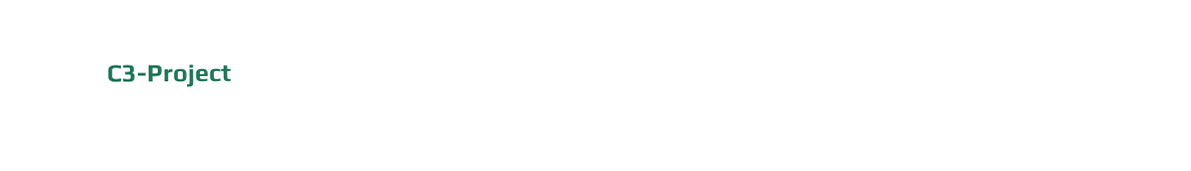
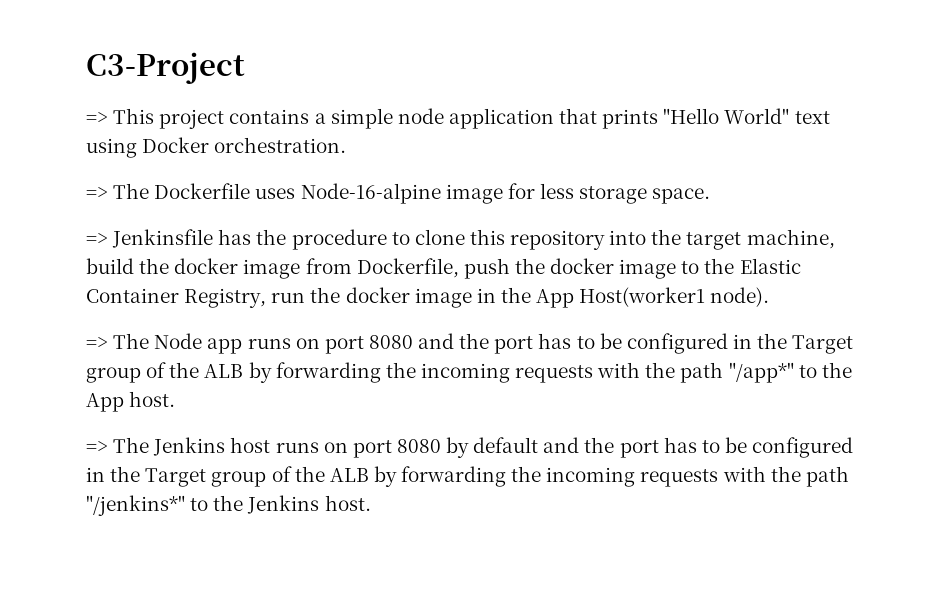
+ => This project contains a simple node application that prints "Hello World" text using Docker orchestration.
+ => The Dockerfile uses Node-16-alpine image for less storage space.
+ => Jenkinsfile has the procedure to clone this repository into the target machine, build the docker image from Dockerfile, push the docker image to the Elastic Container Registry, run the docker image in the App Host(worker1 node).
+ => The Node app runs on port 8080 and the port has to be configured in the Target group of the ALB by forwarding the incoming requests with the path "/app*" to the App host.
+ => The Jenkins host runs on port 8080 by default and the port has to be configured in the Target group of the ALB by forwarding the incoming requests with the path "/jenkins*" to the Jenkins host.

